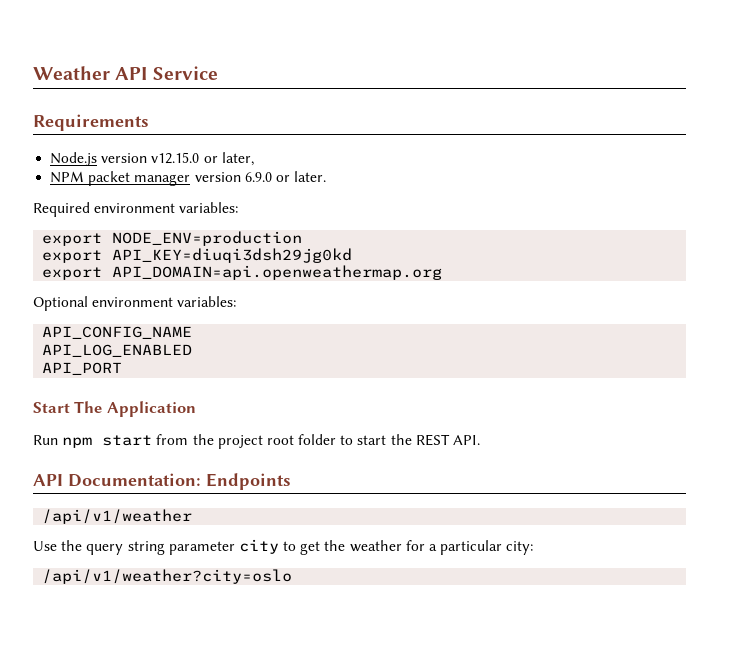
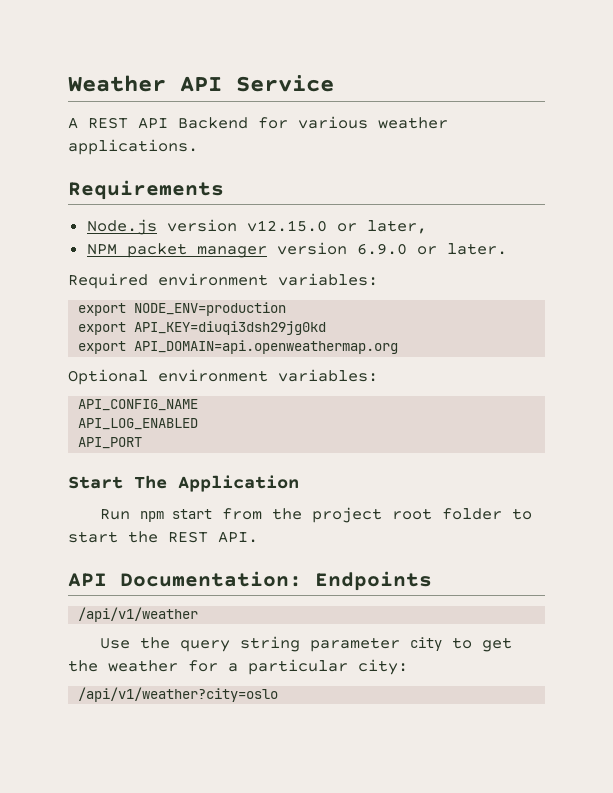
+ A REST API Backend for various weather applications.

